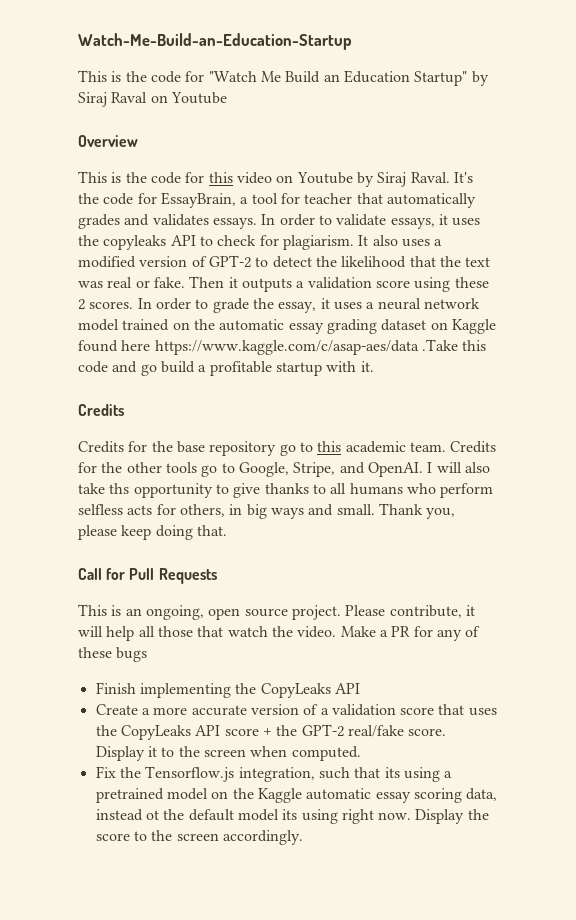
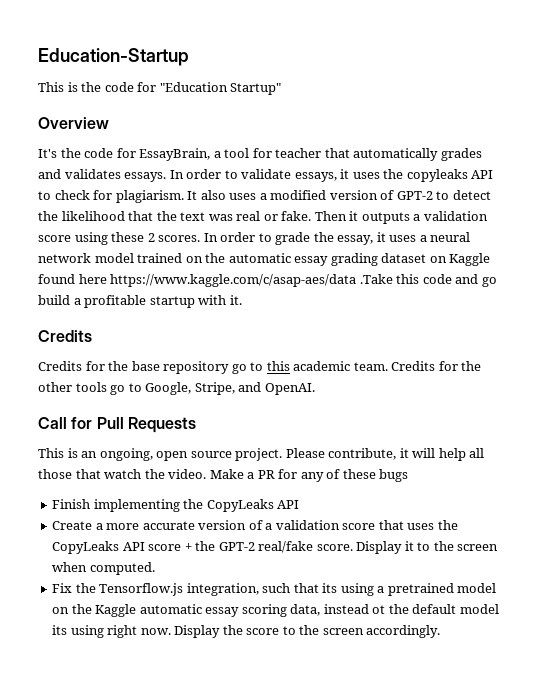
- Watch-Me-Build-an-Education-Startup
- This is the code for "Watch Me Build an Education Startup" by Siraj Raval on Youtube
+ Education-Startup
+ This is the code for "Education Startup"
  Overview
- This is the code for this video on Youtube by Siraj Raval. It's the code for EssayBrain, a tool for teacher that automatically grades and validates essays.
+ It's the code for EssayBrain, a tool for teacher that automatically grades and validates essays.
- I will also take ths opportunity to give thanks to all humans who perform selfless acts for others, in big ways and small. Thank you, please keep doing that.

